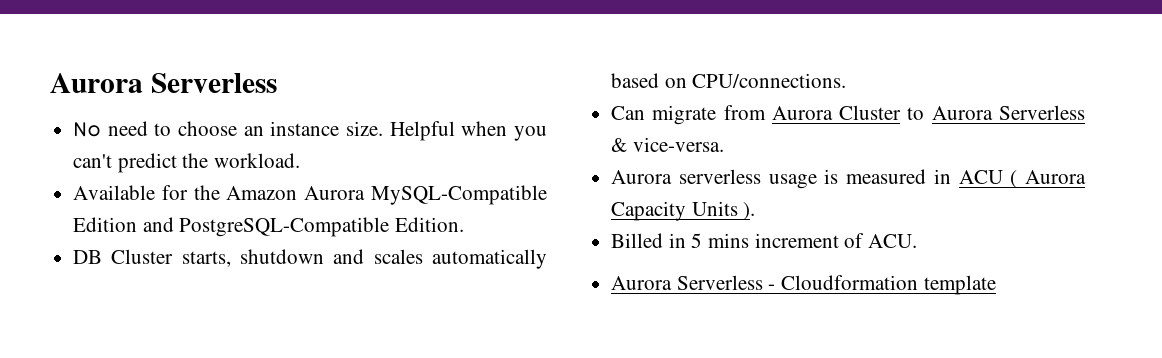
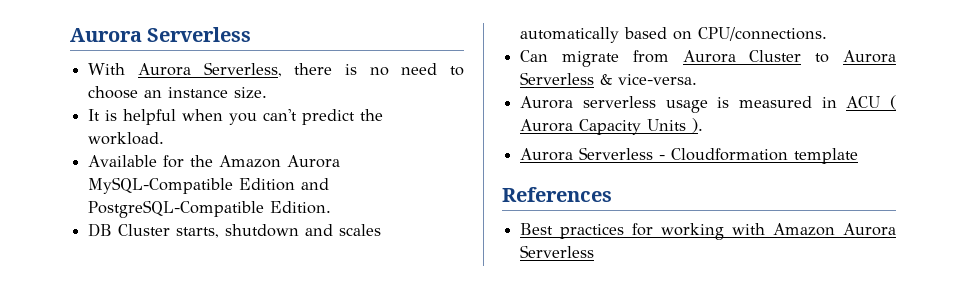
- No need to choose an instance size. Helpful when you can't predict the workload.
+ With Aurora Serverless, there is no need to choose an instance size.
+ It is helpful when you can't predict the workload.
- Billed in 5 mins increment of ACU.
+ References
+ Best practices for working with Amazon Aurora Serverless

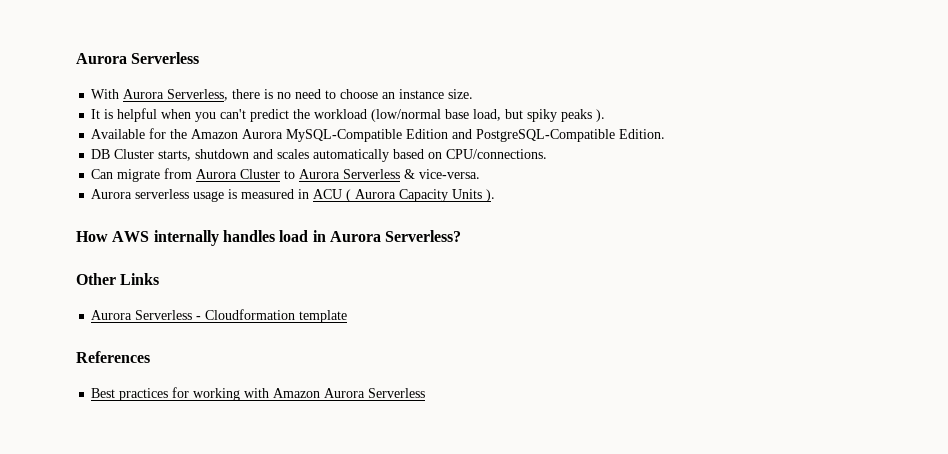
- It is helpful when you can't predict the workload.
+ It is helpful when you can't predict the workload (low/normal base load, but spiky peaks ).
+ How AWS internally handles load in Aurora Serverless?
+ Other Links

